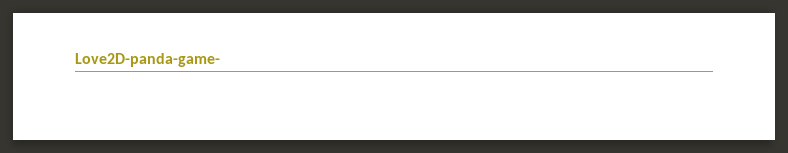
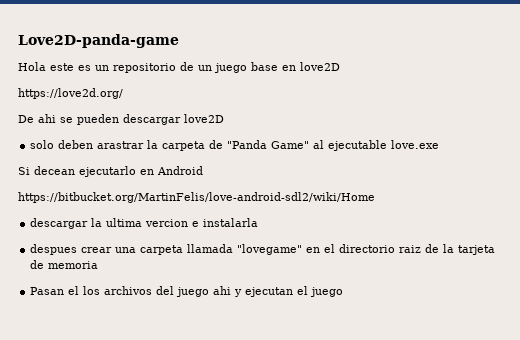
- Love2D-panda-game-
+ Love2D-panda-game
+ Hola este es un repositorio de un juego base en love2D
+ https://love2d.org/
+ De ahi se pueden descargar love2D
+ solo deben arastrar la carpeta de "Panda Game" al ejecutable love.exe
+ Si decean ejecutarlo en Android
+ https://bitbucket.org/MartinFelis/love-android-sdl2/wiki/Home
+ descargar la ultima vercion e instalarla
+ despues crear una carpeta llamada "lovegame" en el directorio raiz de la tarjeta de memoria
+ Pasan el los archivos del juego ahi y ejecutan el juego

